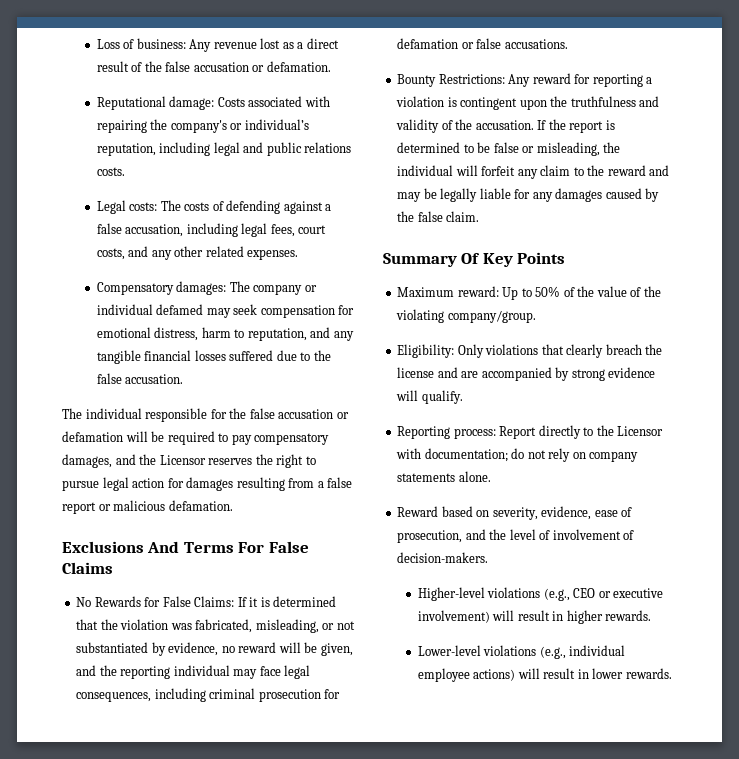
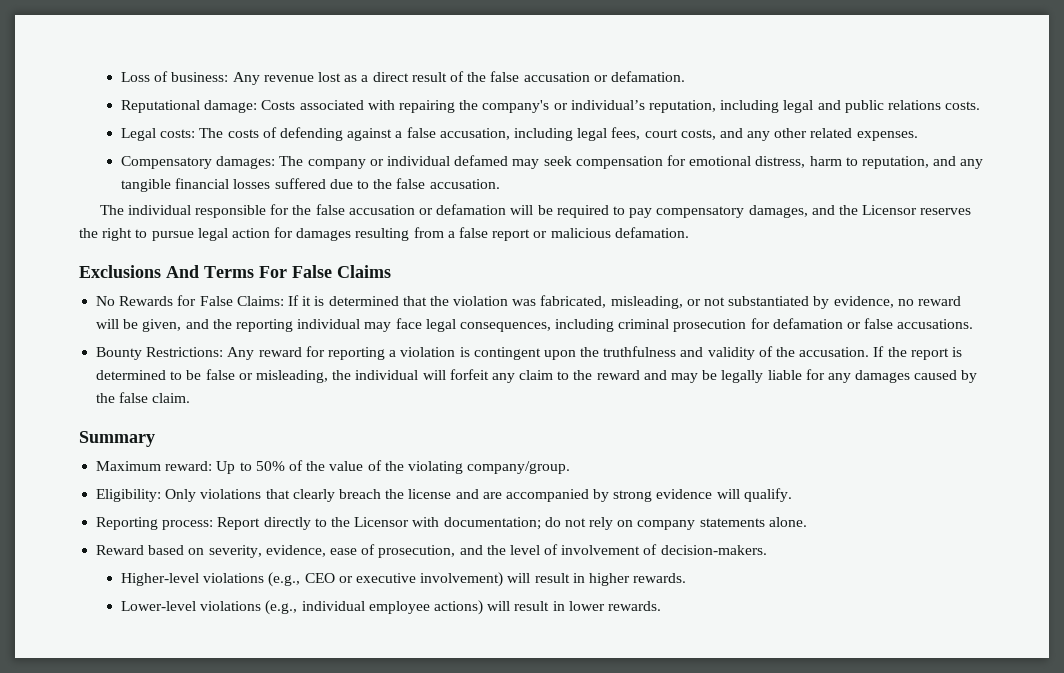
- Summary Of Key Points
+ Summary

